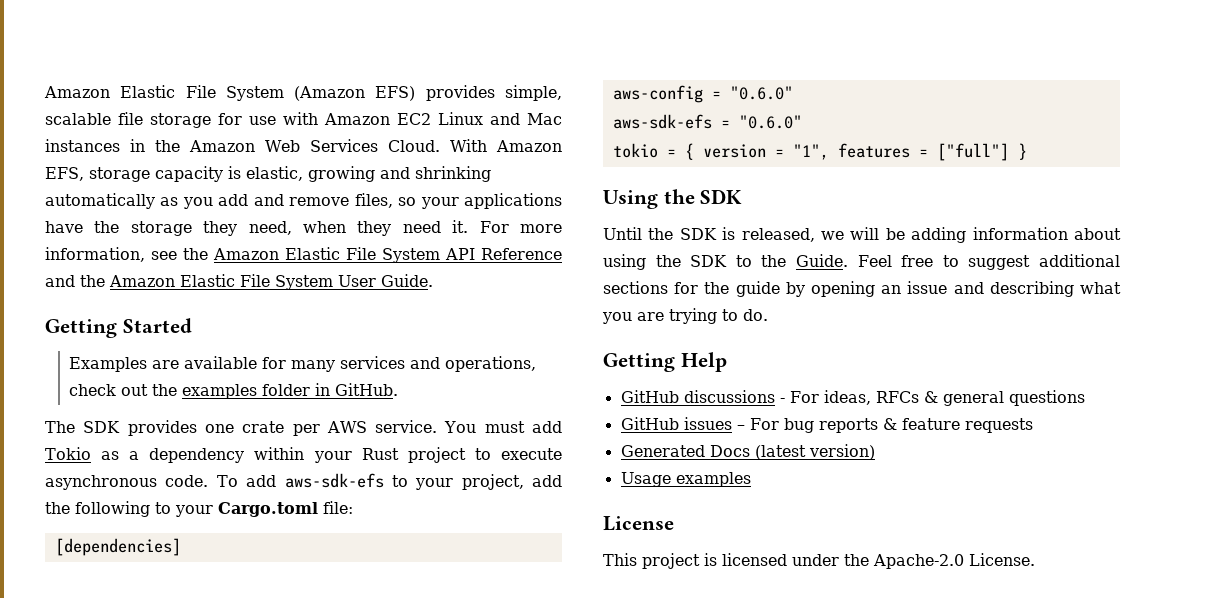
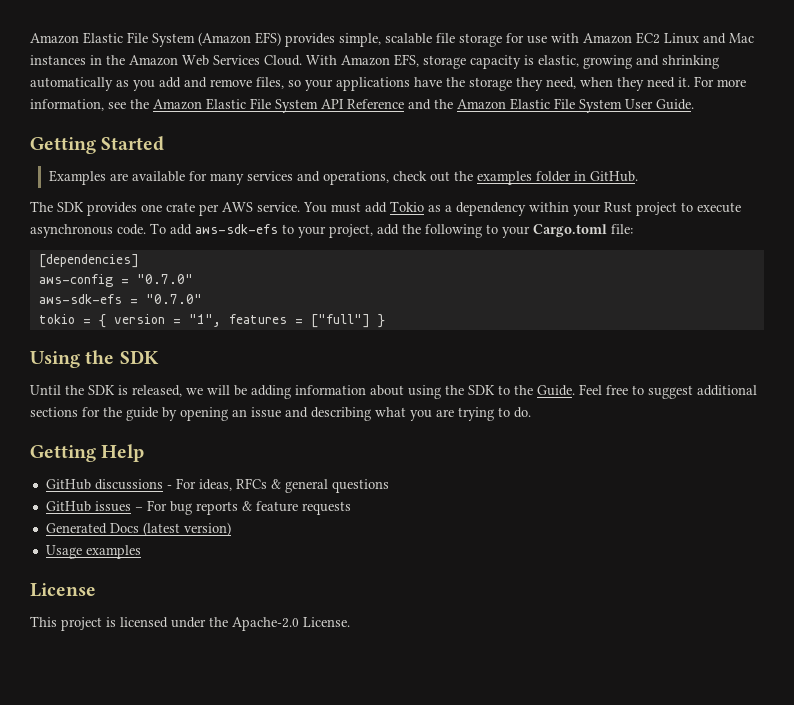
- aws-config = "0.6.0"
+ aws-config = "0.7.0"
- aws-sdk-efs = "0.6.0"
+ aws-sdk-efs = "0.7.0"

